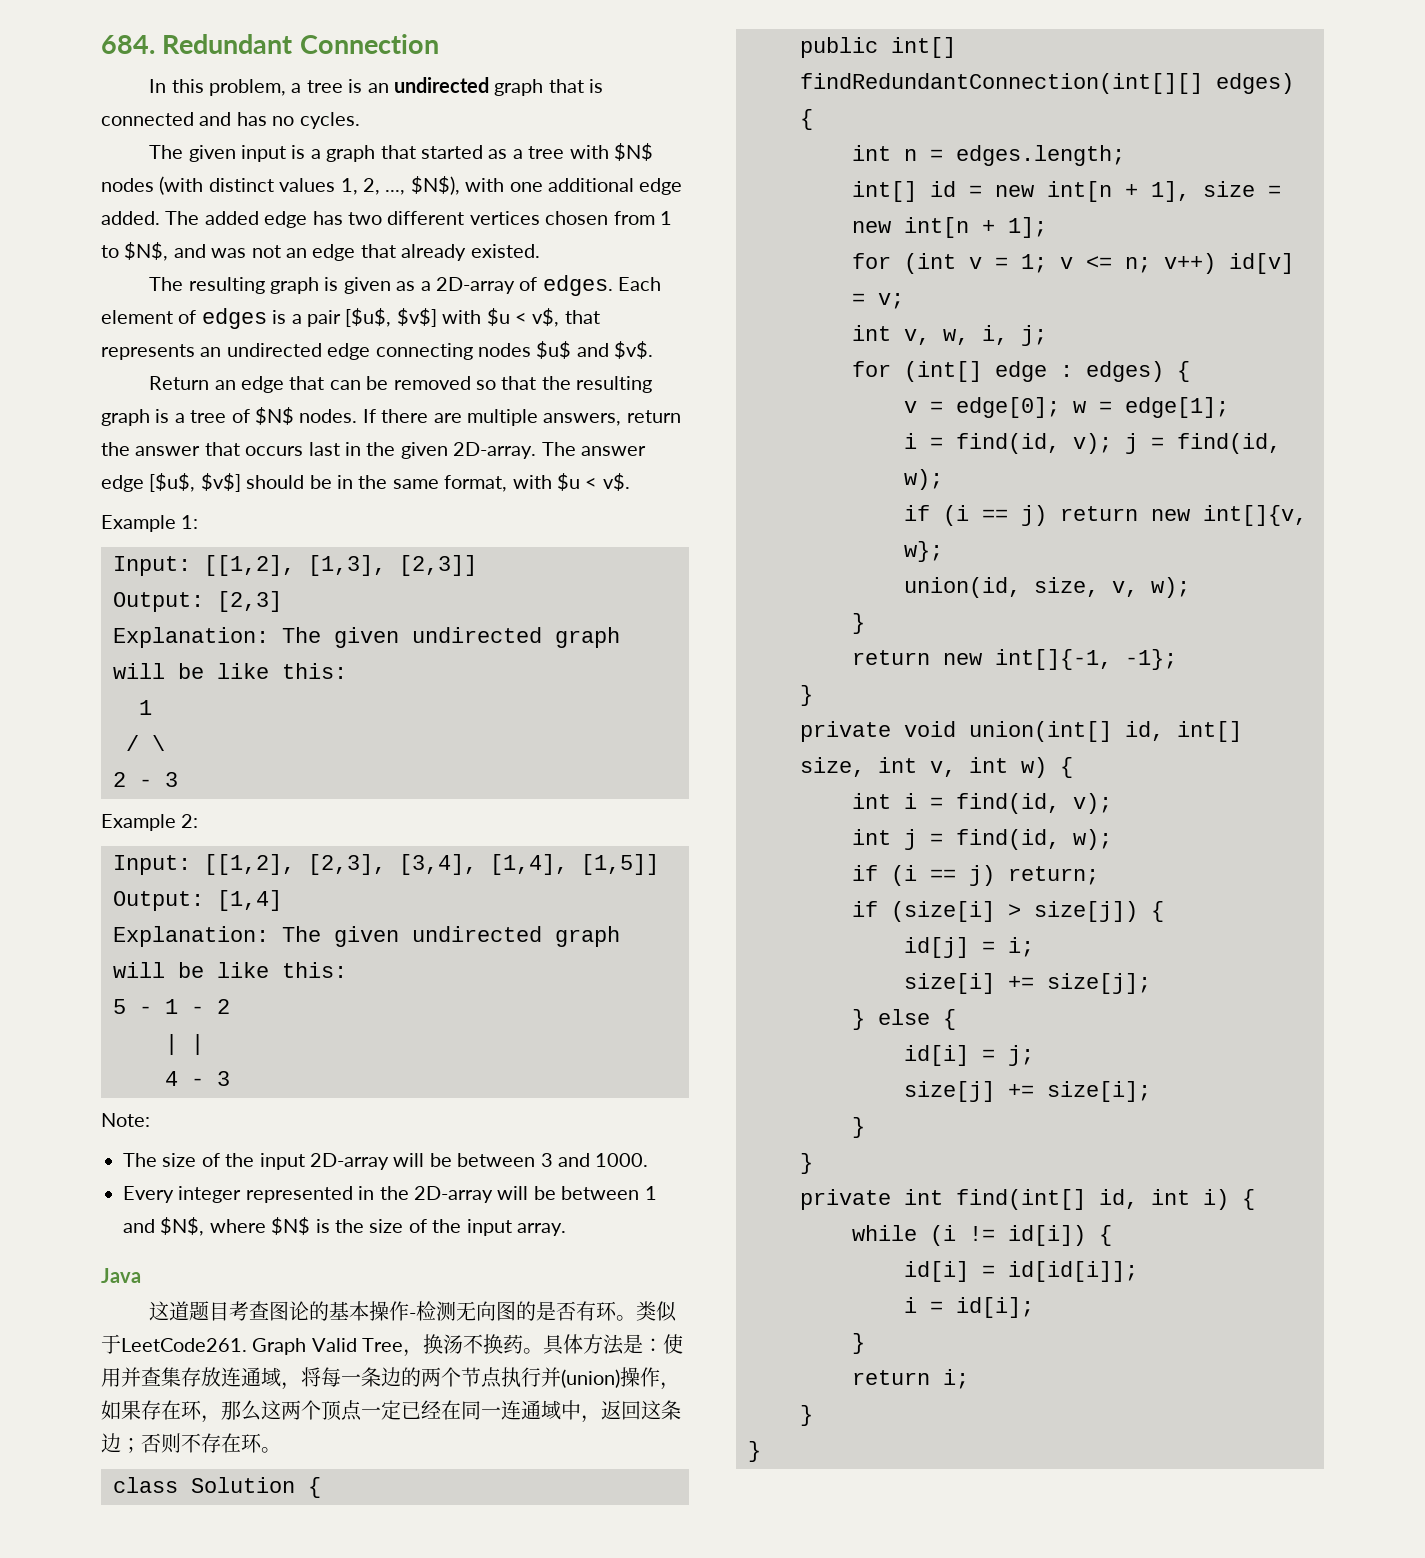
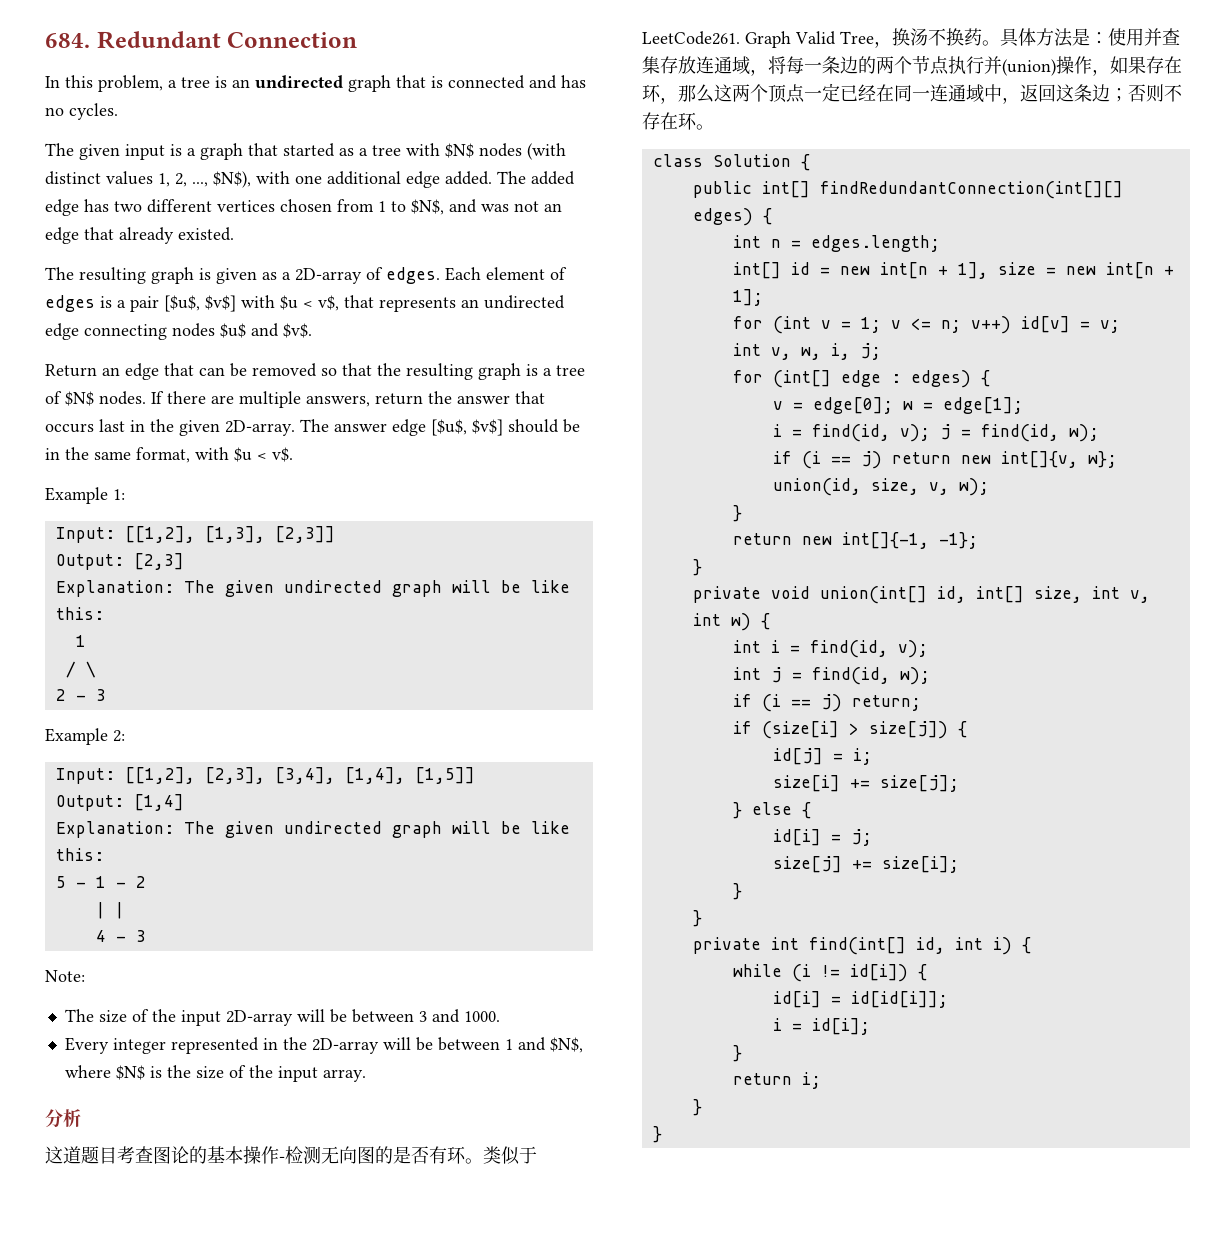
- Java
+ 分析

